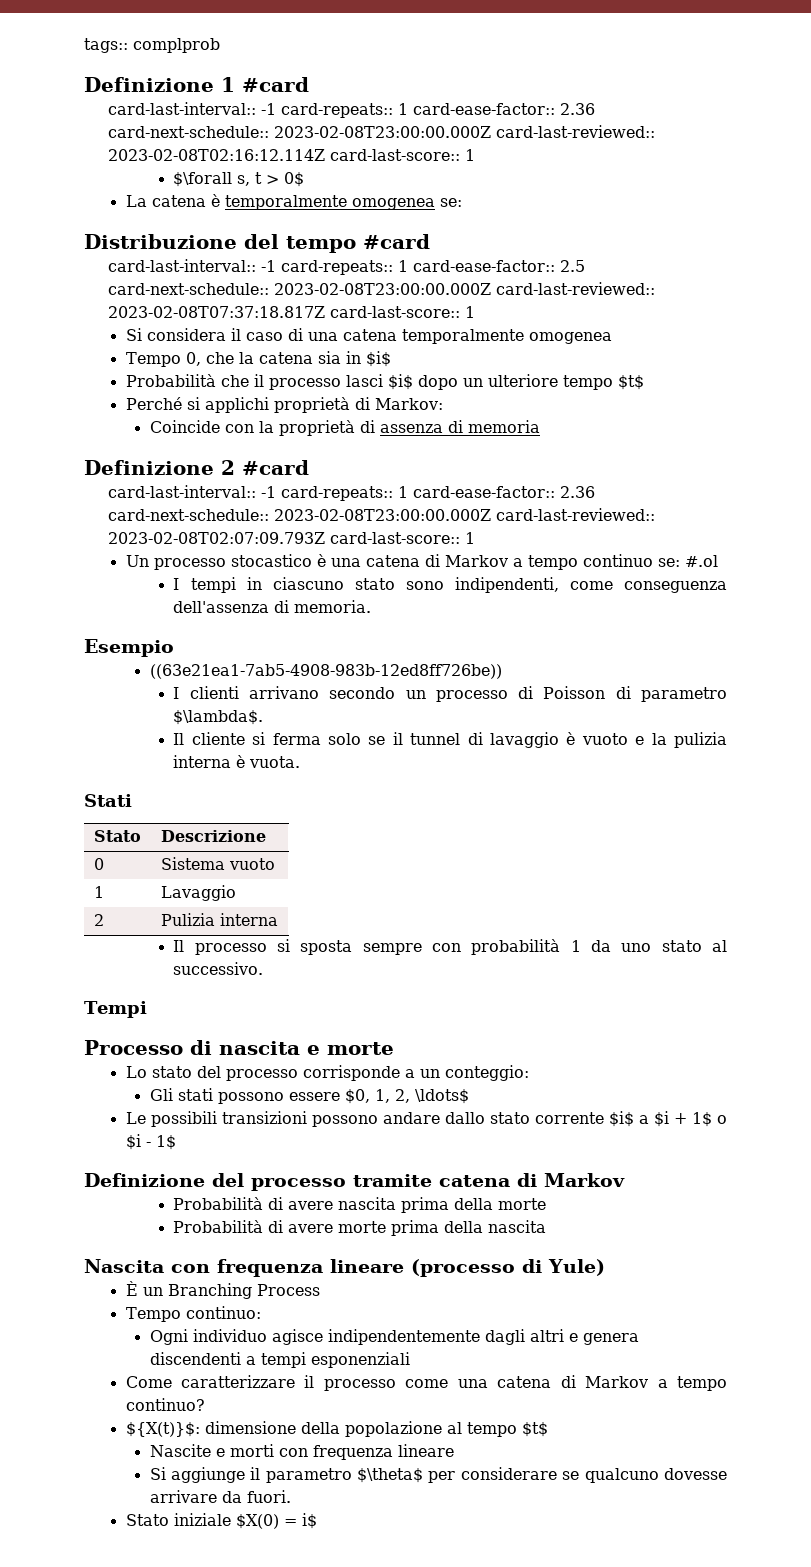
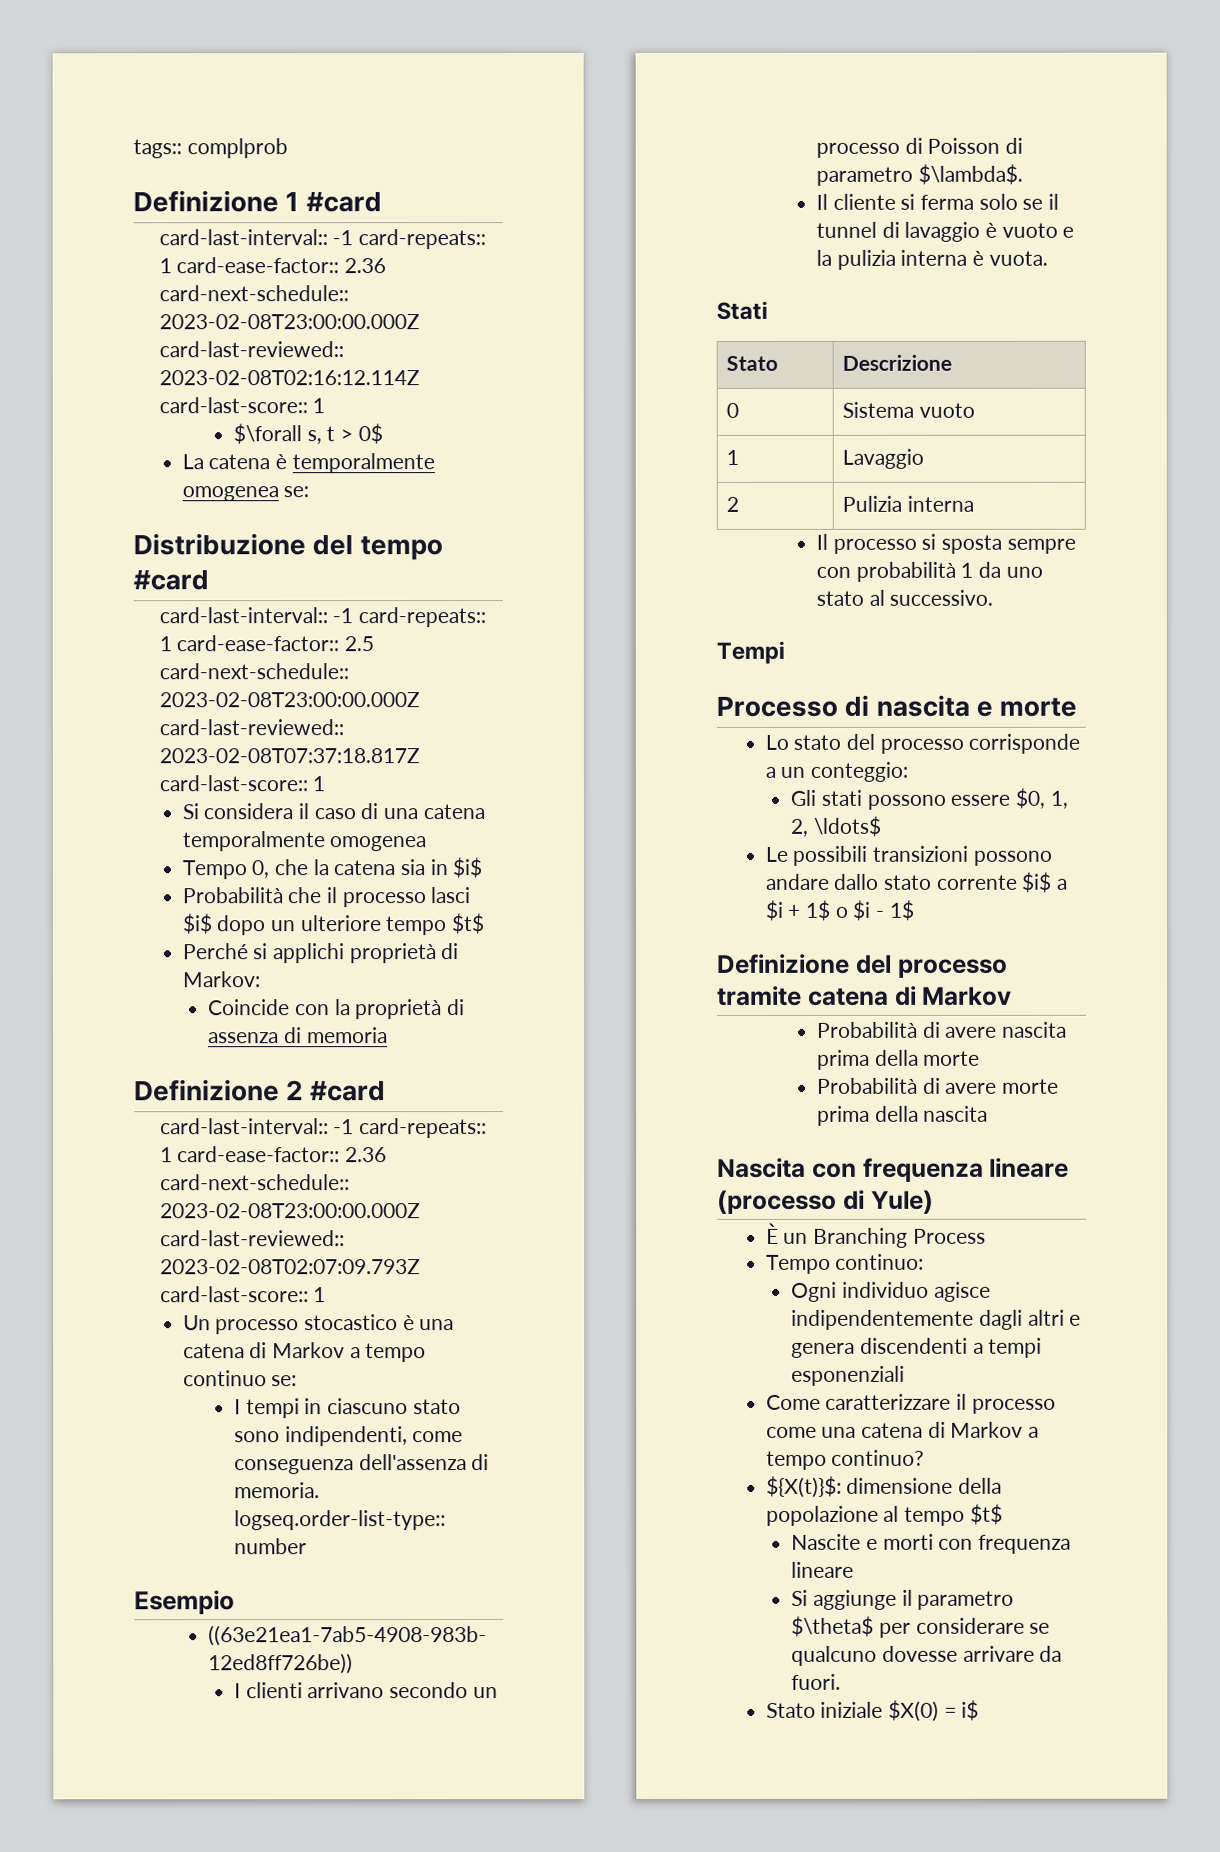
- Un processo stocastico è una catena di Markov a tempo continuo se: #.ol
+ Un processo stocastico è una catena di Markov a tempo continuo se:
- I tempi in ciascuno stato sono indipendenti, come conseguenza dell'assenza di memoria.
+ I tempi in ciascuno stato sono indipendenti, come conseguenza dell'assenza di memoria. logseq.order-list-type:: number

